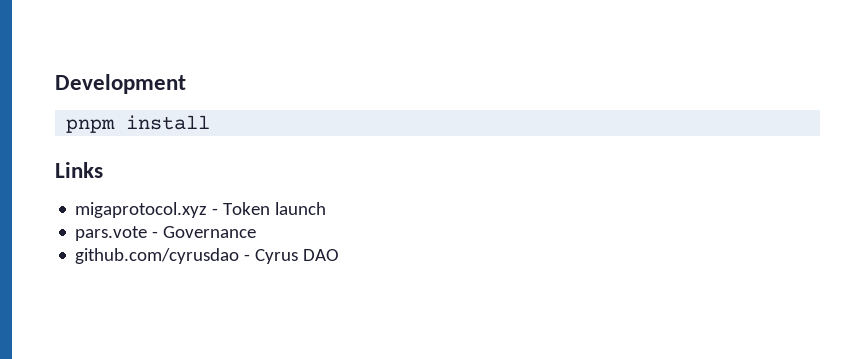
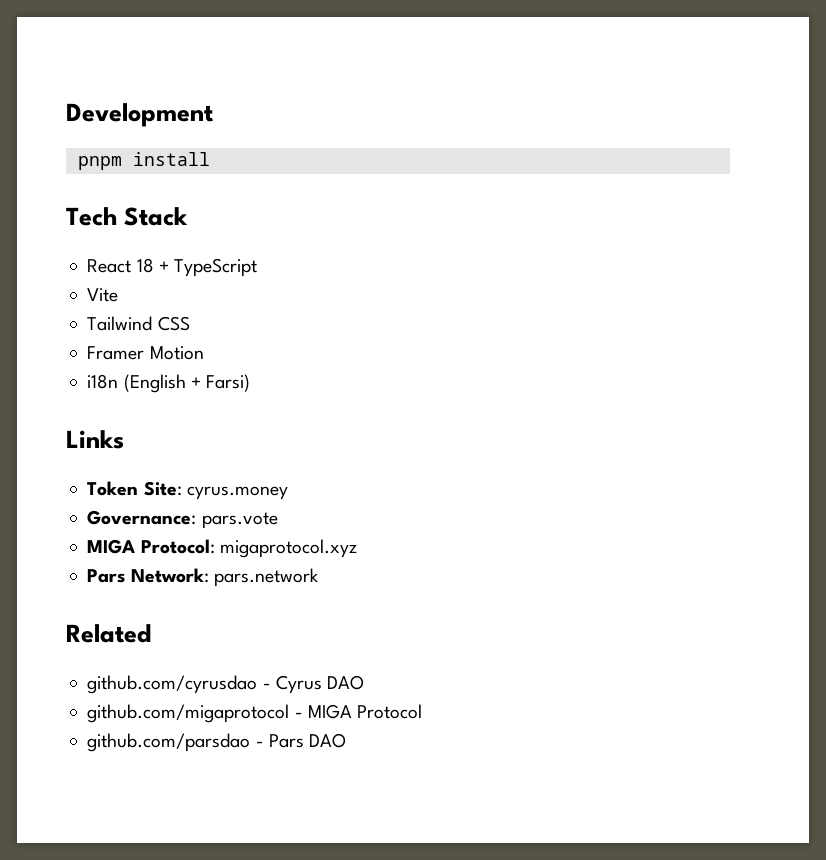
+ Tech Stack
+ React 18 + TypeScript
+ Vite
+ Tailwind CSS
+ Framer Motion
+ i18n (English + Farsi)
  Links
- migaprotocol.xyz - Token launch
- pars.vote - Governance
+ Token Site: cyrus.money
+ Governance: pars.vote
+ MIGA Protocol: migaprotocol.xyz
+ Pars Network: pars.network
+ Related
  github.com/cyrusdao - Cyrus DAO
+ github.com/migaprotocol - MIGA Protocol
+ github.com/parsdao - Pars DAO

